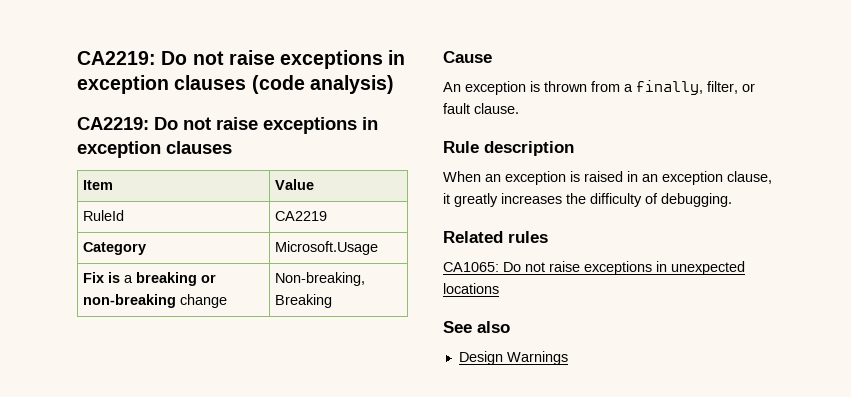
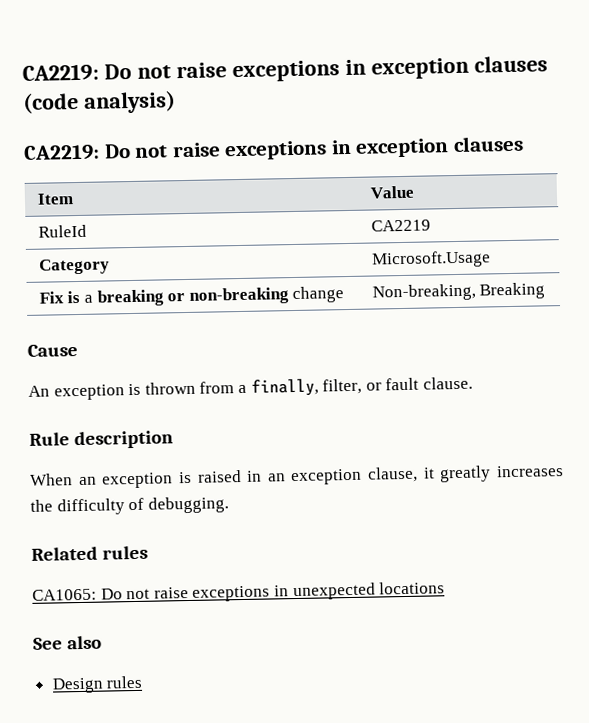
- Design Warnings
+ Design rules

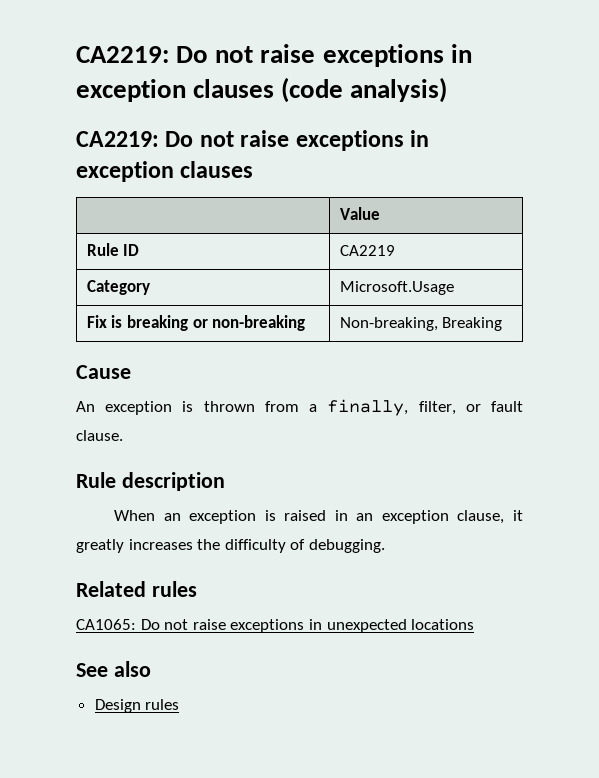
- Item | Value
+ | Value
- RuleId | CA2219
+ Rule ID | CA2219
- Fix is a breaking or non-breaking change | Non-breaking, Breaking
+ Fix is breaking or non-breaking | Non-breaking, Breaking

